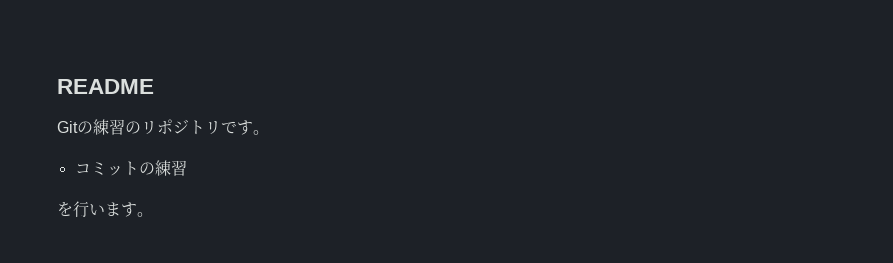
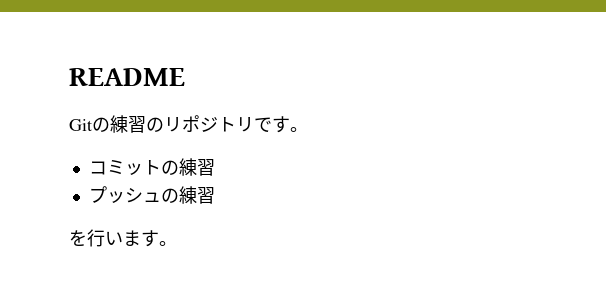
+ プッシュの練習

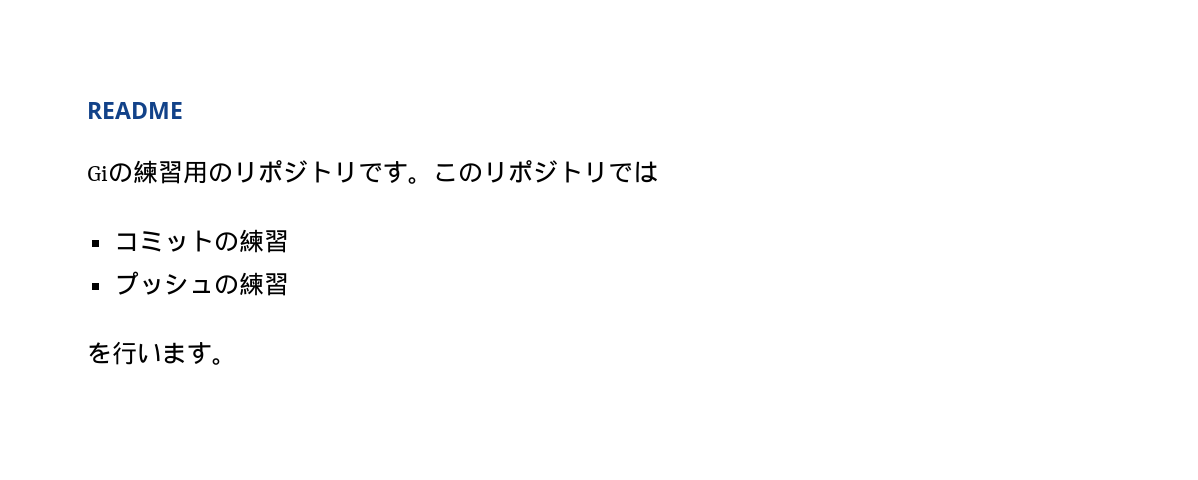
- Gitの練習のリポジトリです。
+ Giの練習用のリポジトリです。このリポジトリでは

